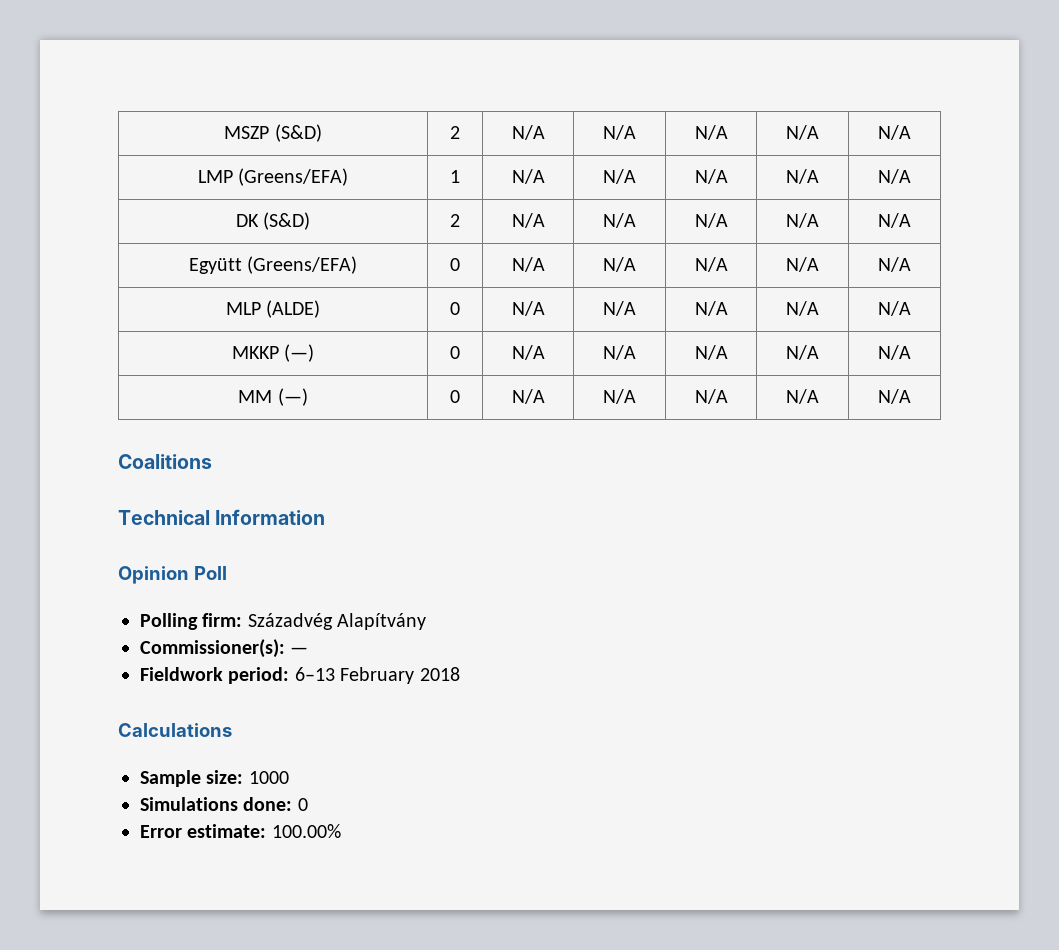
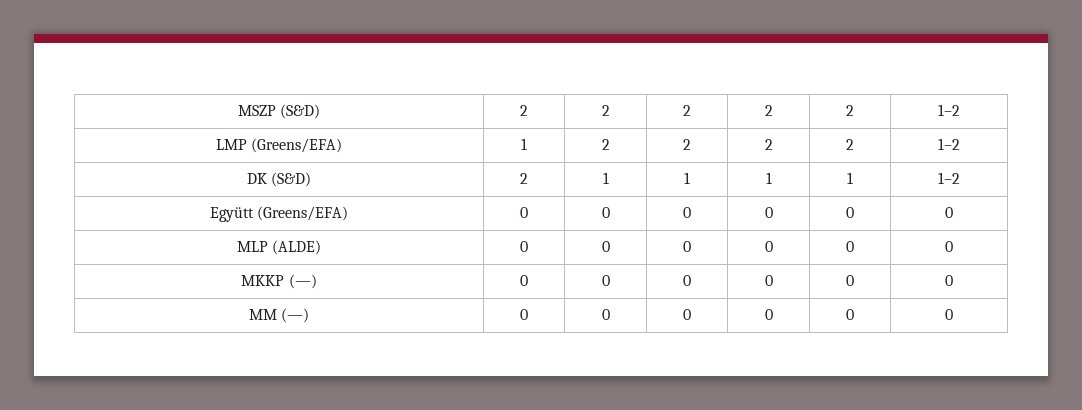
- MSZP (S&D) | 2 | N/A | N/A | N/A | N/A | N/A
- LMP (Greens/EFA) | 1 | N/A | N/A | N/A | N/A | N/A
- DK (S&D) | 2 | N/A | N/A | N/A | N/A | N/A
- Együtt (Greens/EFA) | 0 | N/A | N/A | N/A | N/A | N/A
- MLP (ALDE) | 0 | N/A | N/A | N/A | N/A | N/A
- MKKP (—) | 0 | N/A | N/A | N/A | N/A | N/A
- MM (—) | 0 | N/A | N/A | N/A | N/A | N/A
- Coalitions
- Technical Information
- Opinion Poll
- Polling firm: Századvég Alapítvány
- Commissioner(s): —
- Fieldwork period: 6–13 February 2018
- Calculations
- Sample size: 1000
- Simulations done: 0
- Error estimate: 100.00%
+ MSZP (S&D) | 2 | 2 | 2 | 2 | 2 | 1–2
+ LMP (Greens/EFA) | 1 | 2 | 2 | 2 | 2 | 1–2
+ DK (S&D) | 2 | 1 | 1 | 1 | 1 | 1–2
+ Együtt (Greens/EFA) | 0 | 0 | 0 | 0 | 0 | 0
+ MLP (ALDE) | 0 | 0 | 0 | 0 | 0 | 0
+ MKKP (—) | 0 | 0 | 0 | 0 | 0 | 0
+ MM (—) | 0 | 0 | 0 | 0 | 0 | 0

